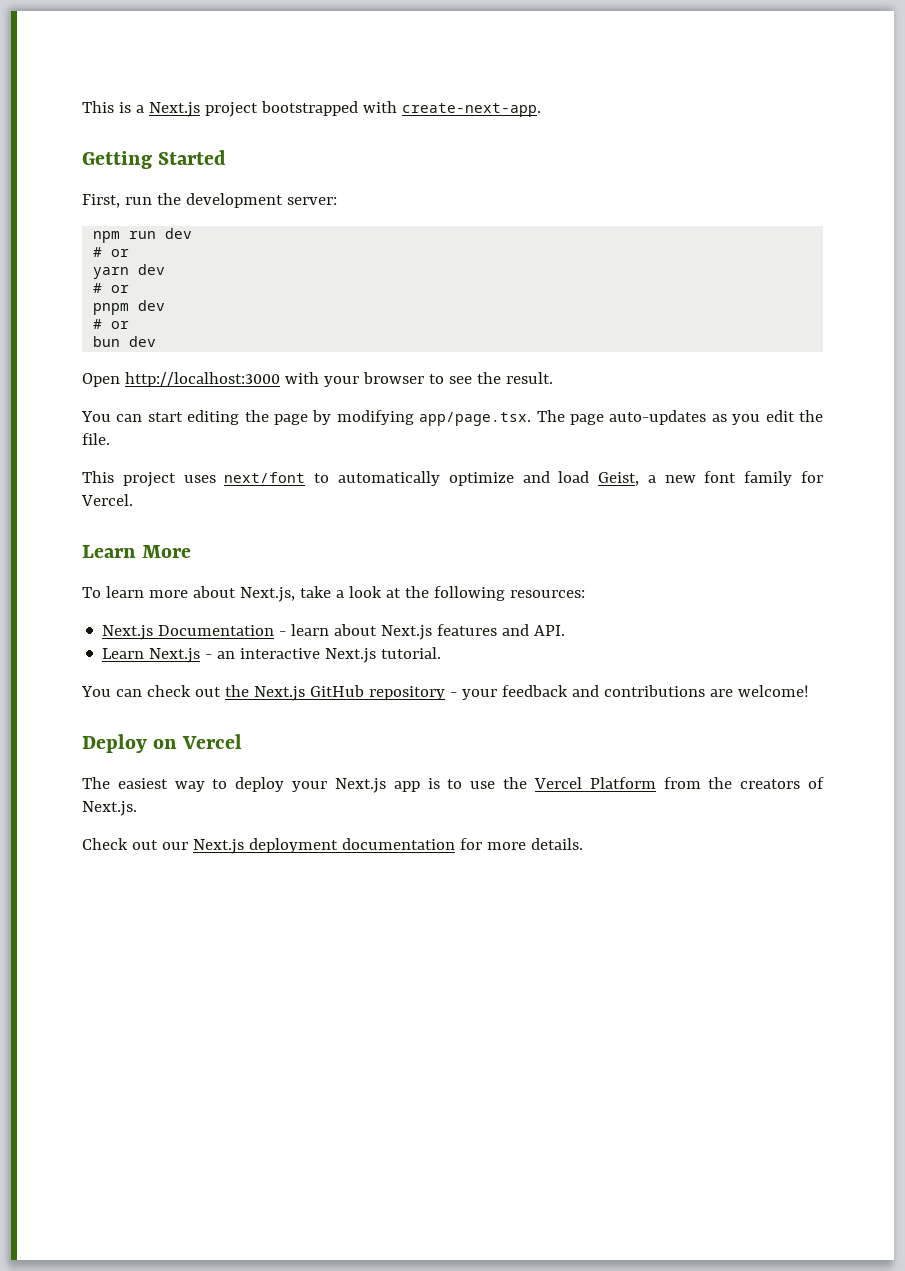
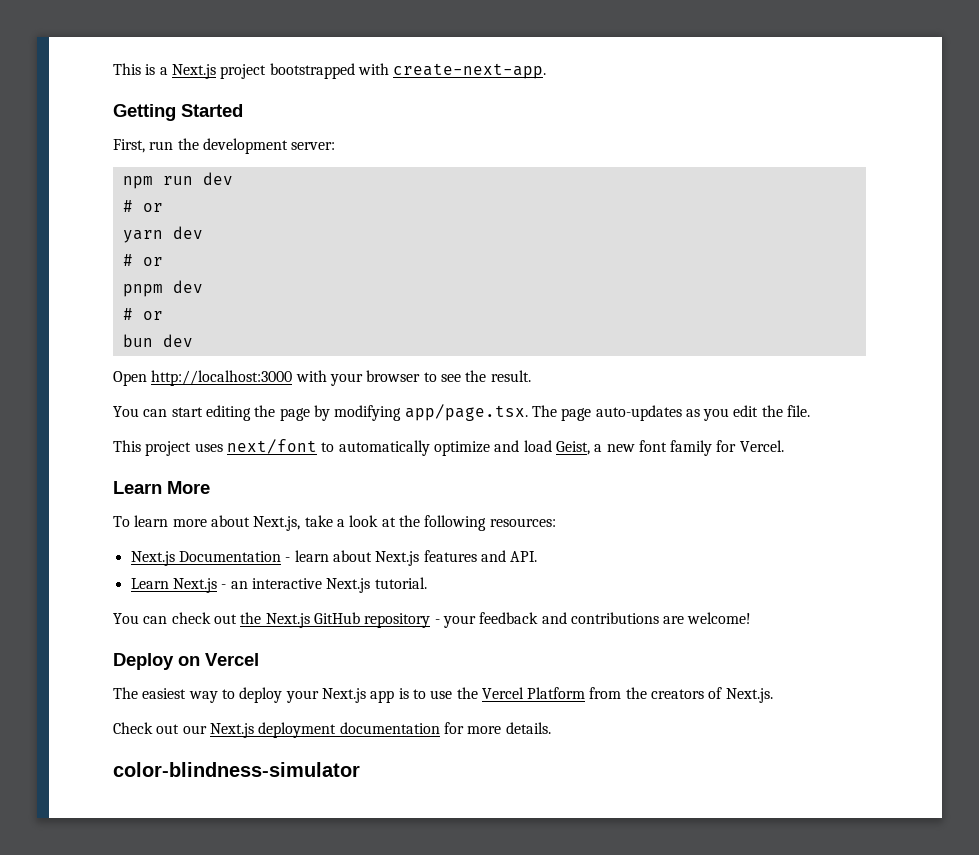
+ color-blindness-simulator

